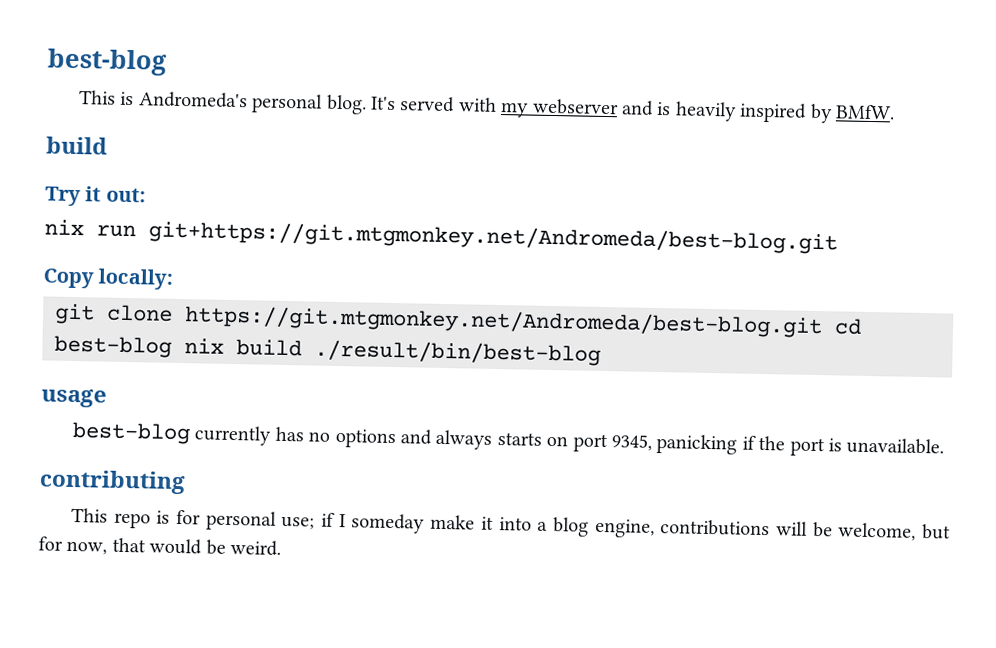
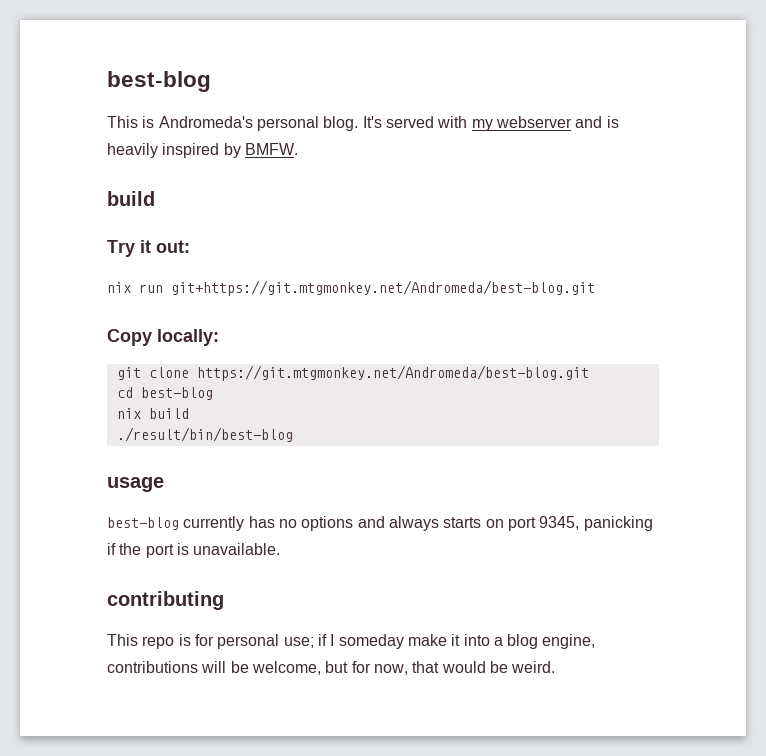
- It's served with my webserver and is heavily inspired by BMfW.
+ It's served with my webserver and is heavily inspired by BMFW.
- git clone https://git.mtgmonkey.net/Andromeda/best-blog.git cd best-blog nix build ./result/bin/best-blog
+ git clone https://git.mtgmonkey.net/Andromeda/best-blog.git
+ cd best-blog
+ nix build
+ ./result/bin/best-blog

